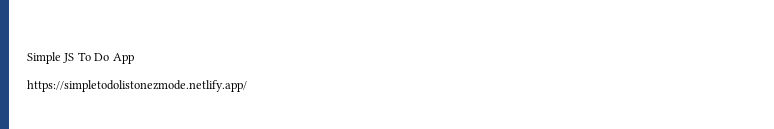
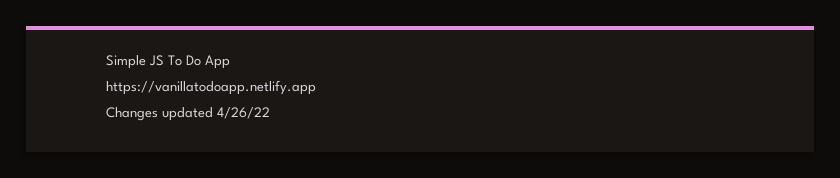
- https://simpletodolistonezmode.netlify.app/
+ https://vanillatodoapp.netlify.app
+ Changes updated 4/26/22

